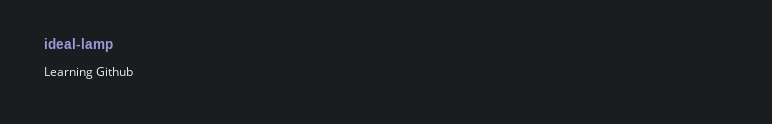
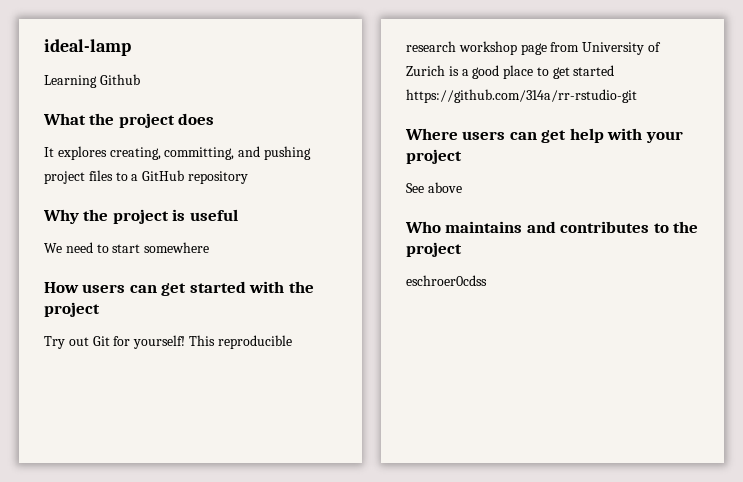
+ What the project does
+ It explores creating, committing, and pushing project files to a GitHub repository
+ Why the project is useful
+ We need to start somewhere
+ How users can get started with the project
+ Try out Git for yourself! This reproducible research workshop page from University of Zurich is a good place to get started https://github.com/314a/rr-rstudio-git
+ Where users can get help with your project
+ See above
+ Who maintains and contributes to the project
+ eschroer0cdss

